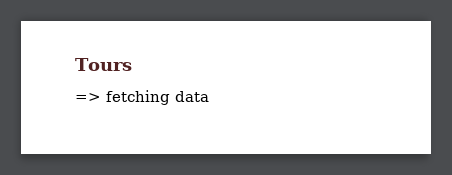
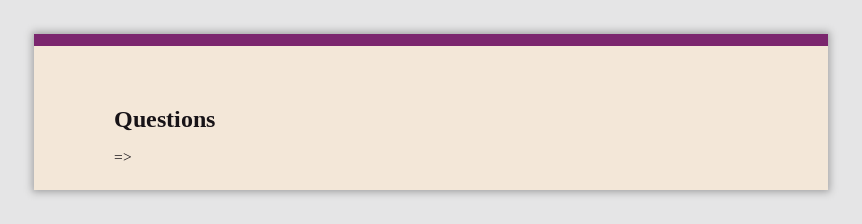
- Tours
+ Questions
- => fetching data
+ =>

